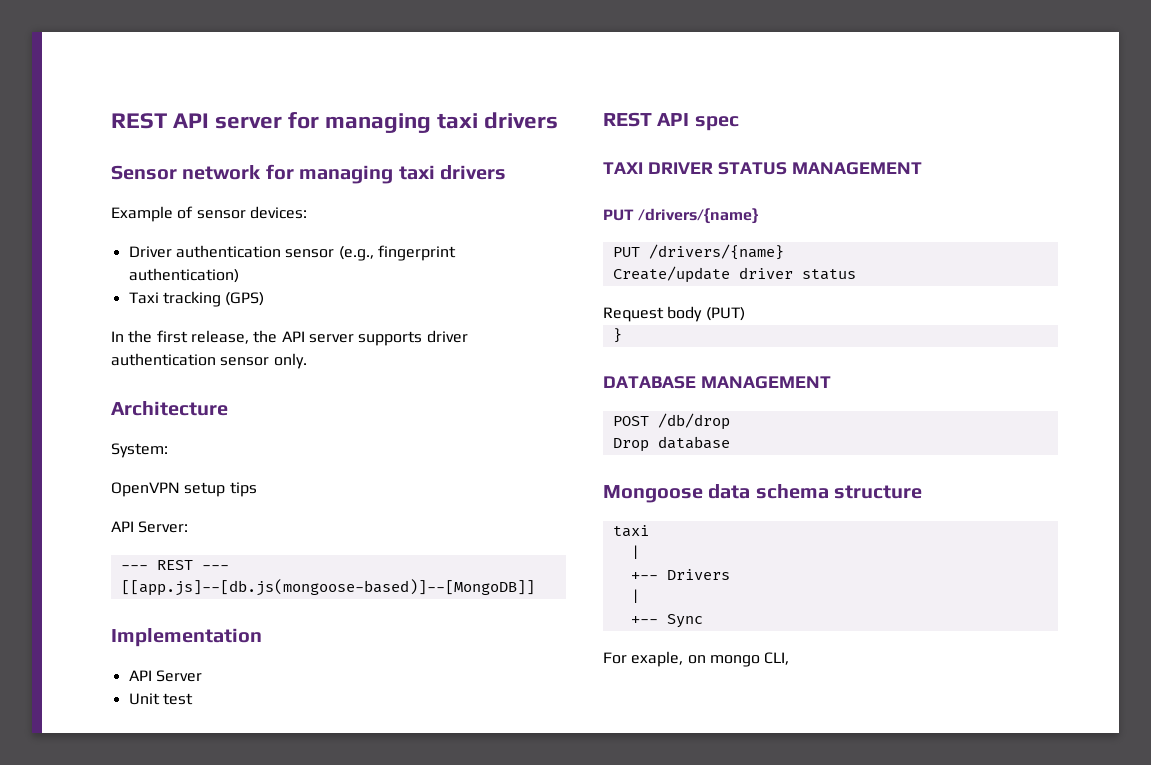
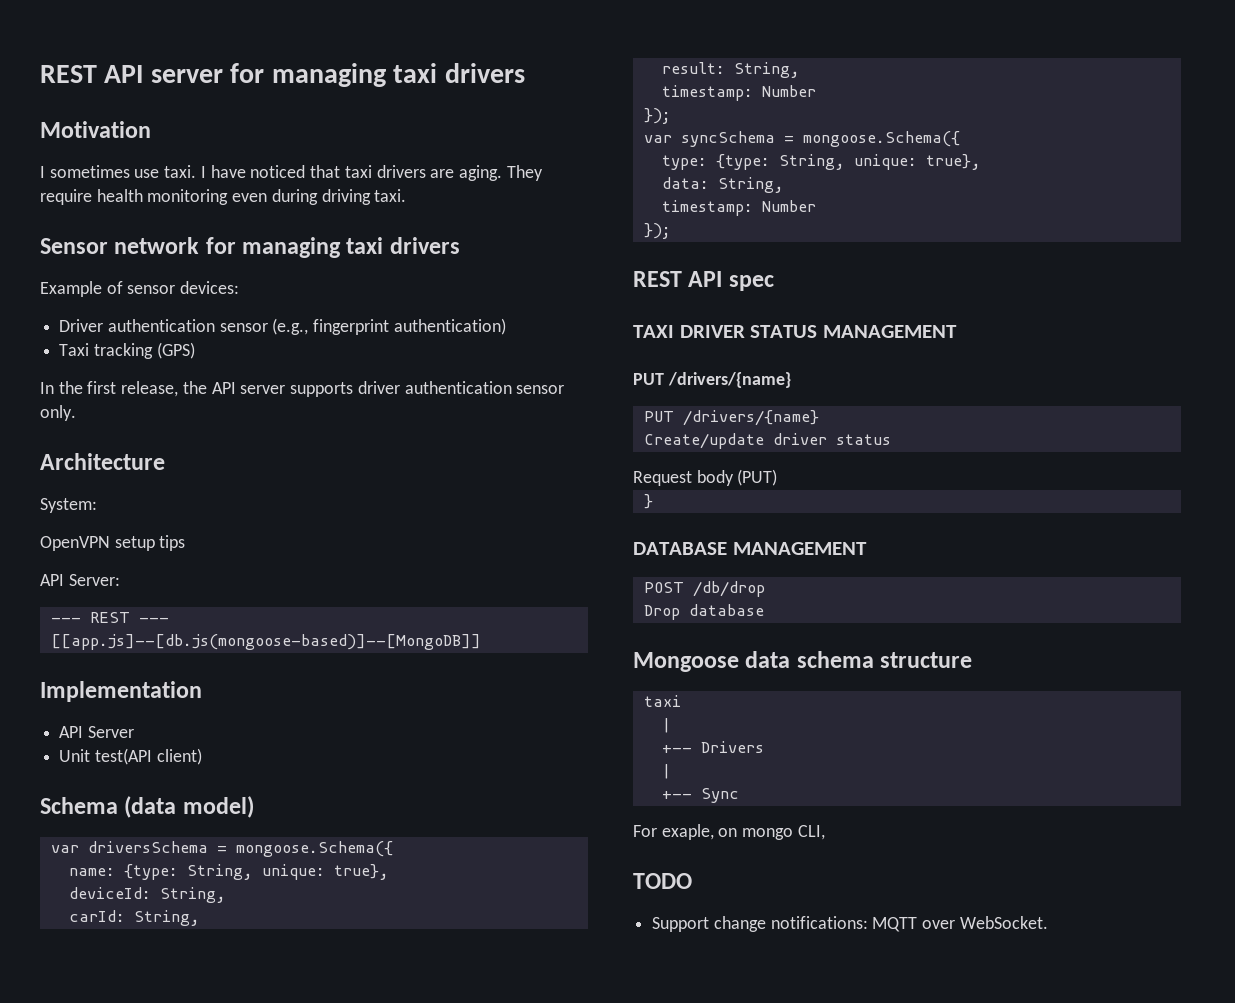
+ Motivation
+ I sometimes use taxi. I have noticed that taxi drivers are aging. They require health monitoring even during driving taxi.
- Unit test
+ Unit test(API client)
+ Schema (data model)
+ var driversSchema = mongoose.Schema({
+ name: {type: String, unique: true},
+ deviceId: String,
+ carId: String,
+ result: String,
+ timestamp: Number
+ });
+ var syncSchema = mongoose.Schema({
+ type: {type: String, unique: true},
+ data: String,
+ timestamp: Number
+ });
+ TODO
+ Support change notifications: MQTT over WebSocket.

